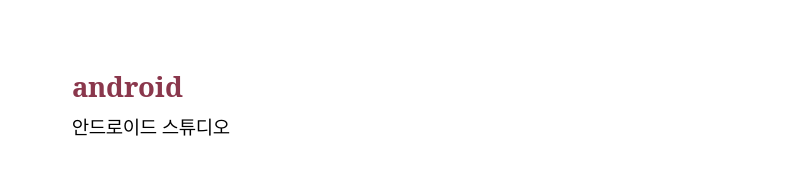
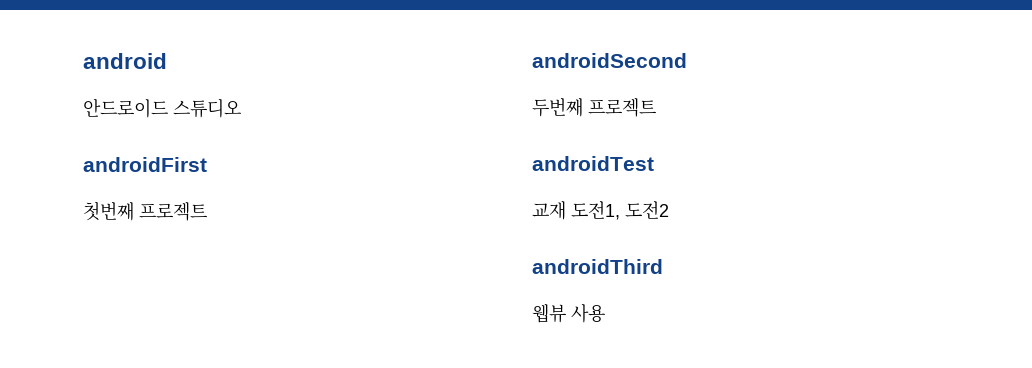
+ androidFirst
+ 첫번째 프로젝트
+ androidSecond
+ 두번째 프로젝트
+ androidTest
+ 교재 도전1, 도전2
+ androidThird
+ 웹뷰 사용

